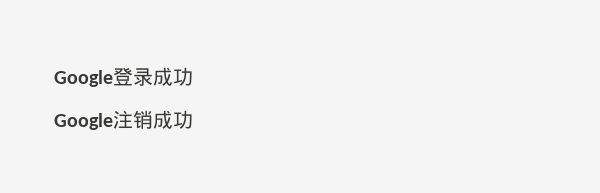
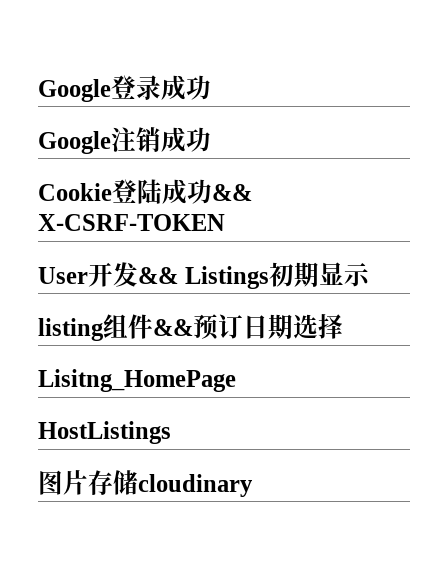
+ Cookie登陆成功&& X-CSRF-TOKEN
+ User开发&& Listings初期显示
+ listing组件&&预订日期选择
+ Lisitng_HomePage
+ HostListings
+ 图片存储cloudinary

